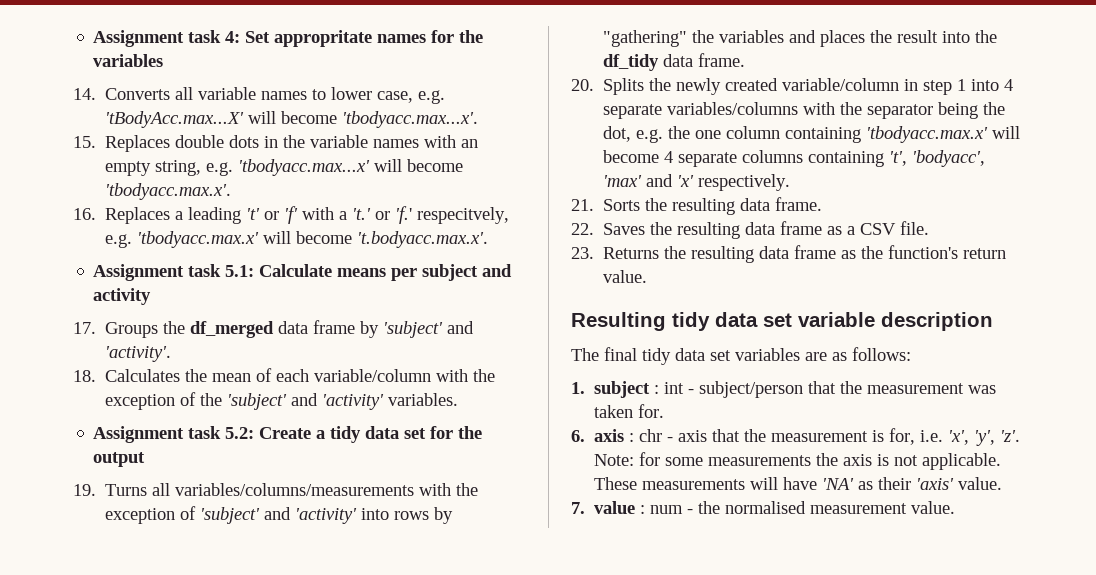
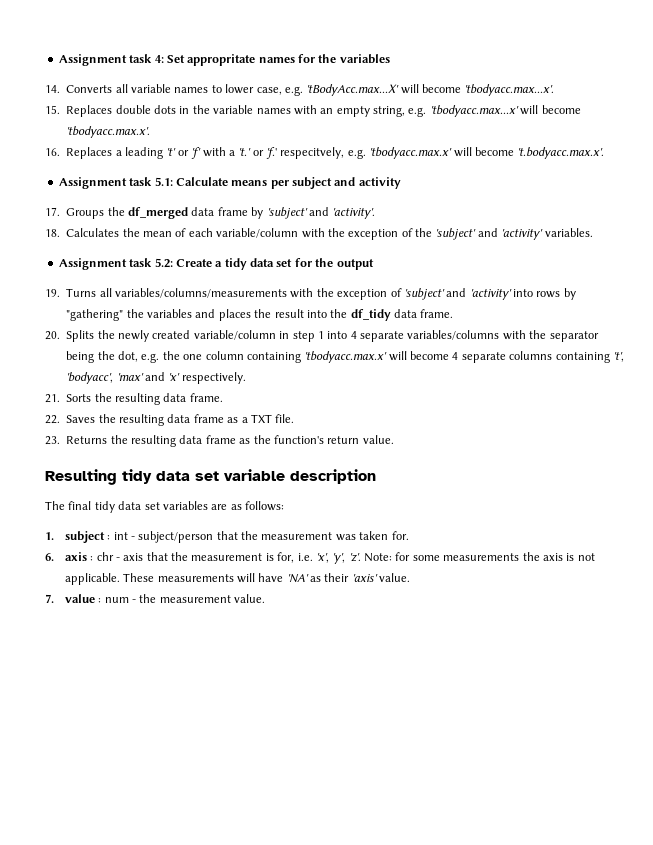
- 22. Saves the resulting data frame as a CSV file.
+ 22. Saves the resulting data frame as a TXT file.
- 7. value : num - the normalised measurement value.
+ 7. value : num - the measurement value.

